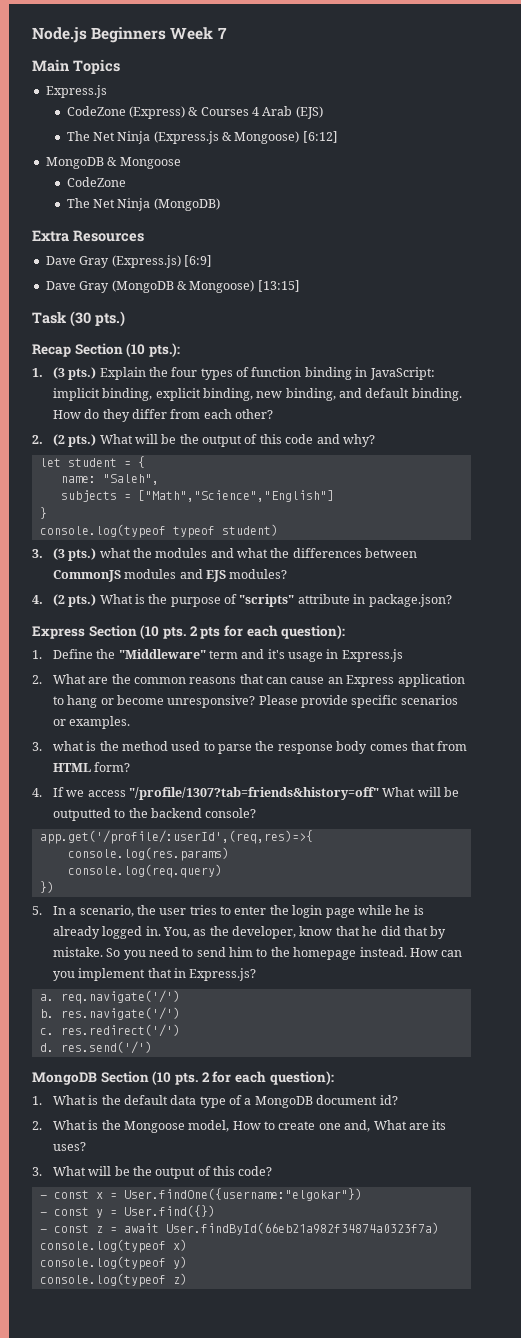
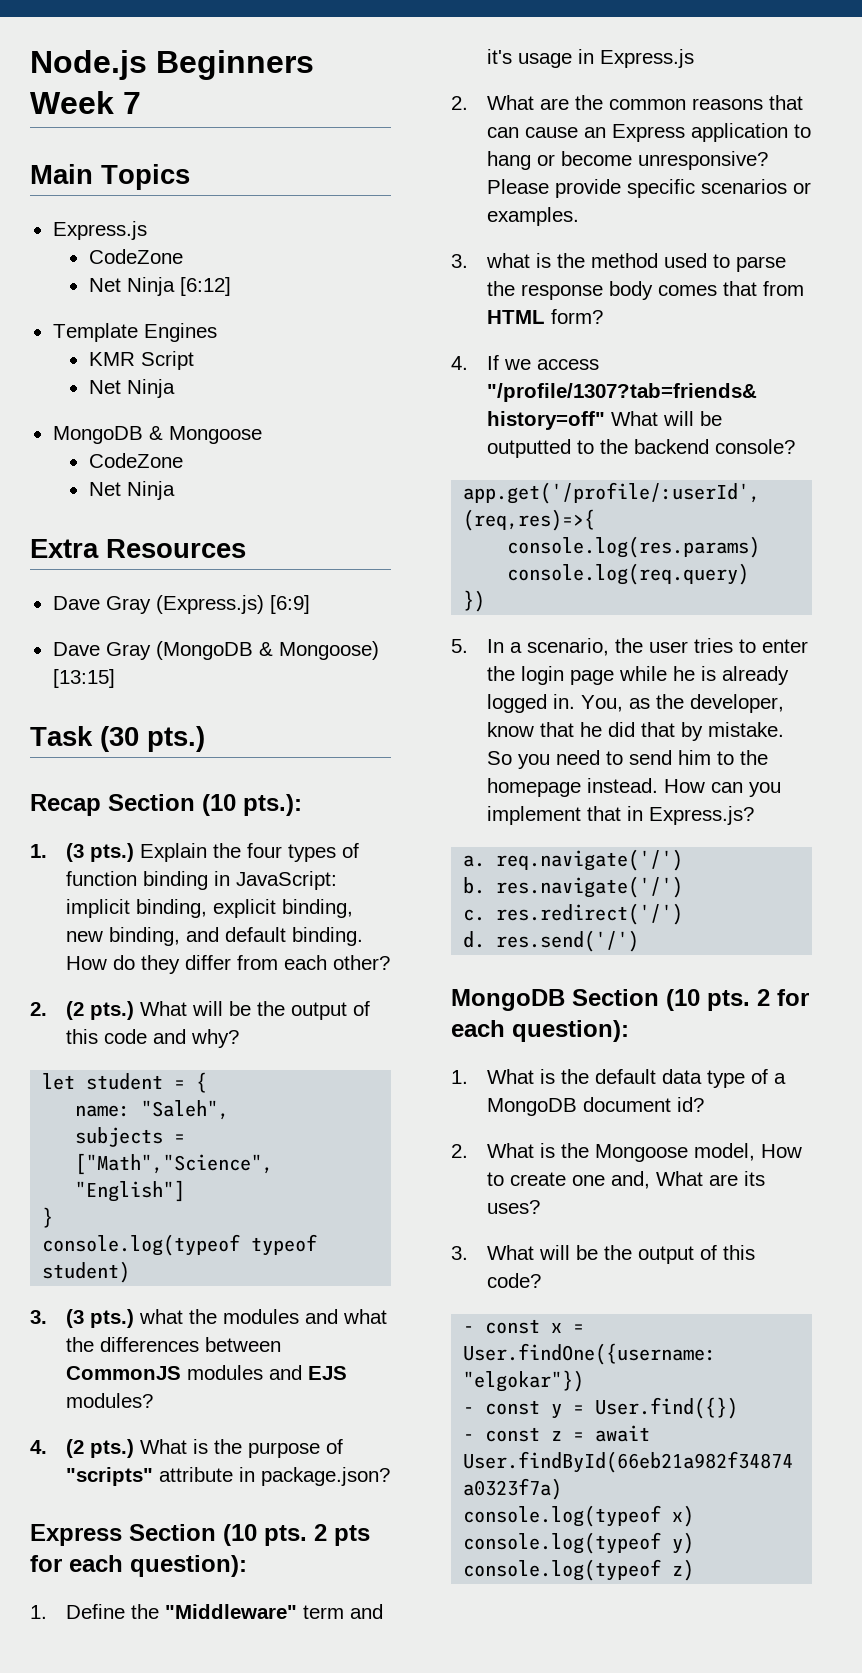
  Main Topics
  Express.js
- CodeZone (Express) & Courses 4 Arab (EJS)
- The Net Ninja (Express.js & Mongoose) [6:12]
+ CodeZone
+ Net Ninja [6:12]
+ Template Engines
+ KMR Script
+ Net Ninja
  MongoDB & Mongoose
  CodeZone
- The Net Ninja (MongoDB)
+ Net Ninja

